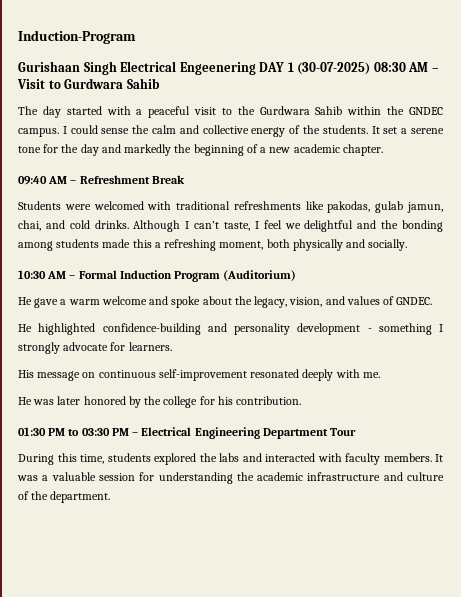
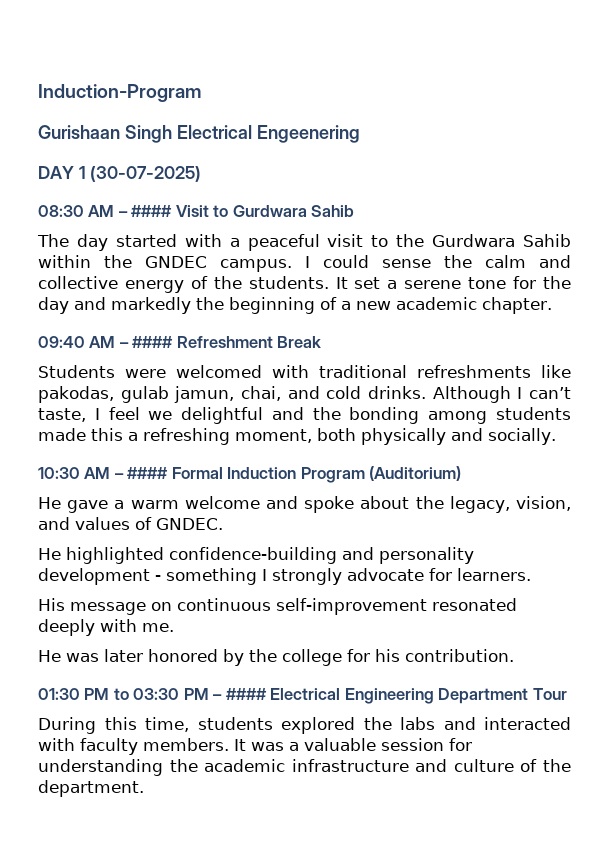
- Gurishaan Singh Electrical Engeenering DAY 1 (30-07-2025) 08:30 AM – Visit to Gurdwara Sahib
+ Gurishaan Singh Electrical Engeenering
+ DAY 1 (30-07-2025)
+ 08:30 AM – #### Visit to Gurdwara Sahib
- 09:40 AM – Refreshment Break
+ 09:40 AM – #### Refreshment Break
- 10:30 AM – Formal Induction Program (Auditorium)
+ 10:30 AM – #### Formal Induction Program (Auditorium)
- 01:30 PM to 03:30 PM – Electrical Engineering Department Tour
+ 01:30 PM to 03:30 PM – #### Electrical Engineering Department Tour

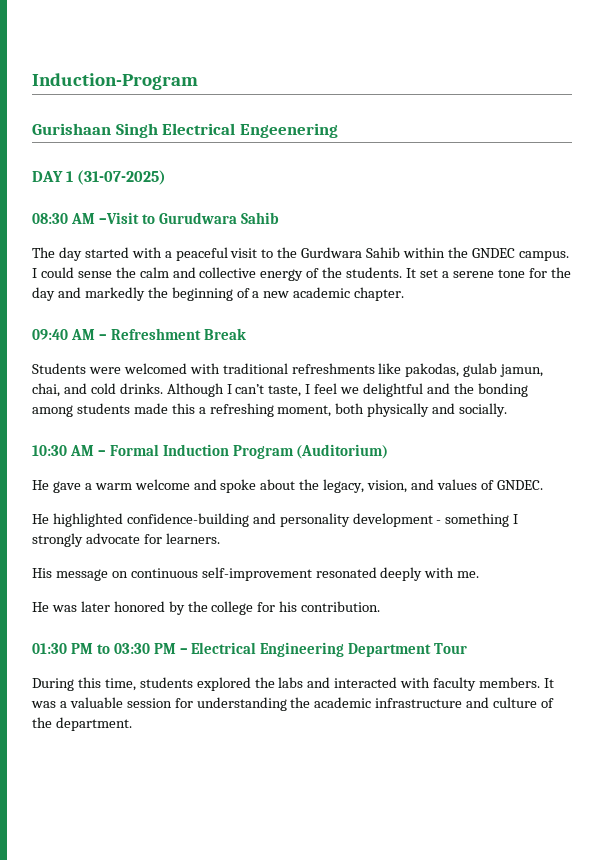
- DAY 1 (30-07-2025)
+ DAY 1 (31-07-2025)
- 08:30 AM – #### Visit to Gurdwara Sahib
+ 08:30 AM –Visit to Gurudwara Sahib
- 09:40 AM – #### Refreshment Break
+ 09:40 AM – Refreshment Break
- 10:30 AM – #### Formal Induction Program (Auditorium)
+ 10:30 AM – Formal Induction Program (Auditorium)
- 01:30 PM to 03:30 PM – #### Electrical Engineering Department Tour
+ 01:30 PM to 03:30 PM – Electrical Engineering Department Tour

